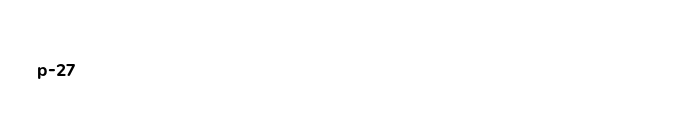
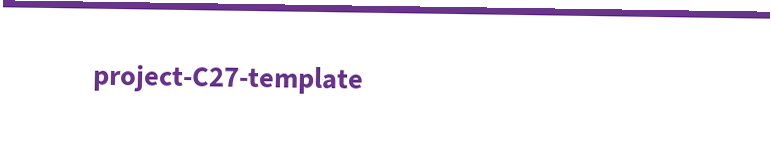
- p-27
+ project-C27-template

